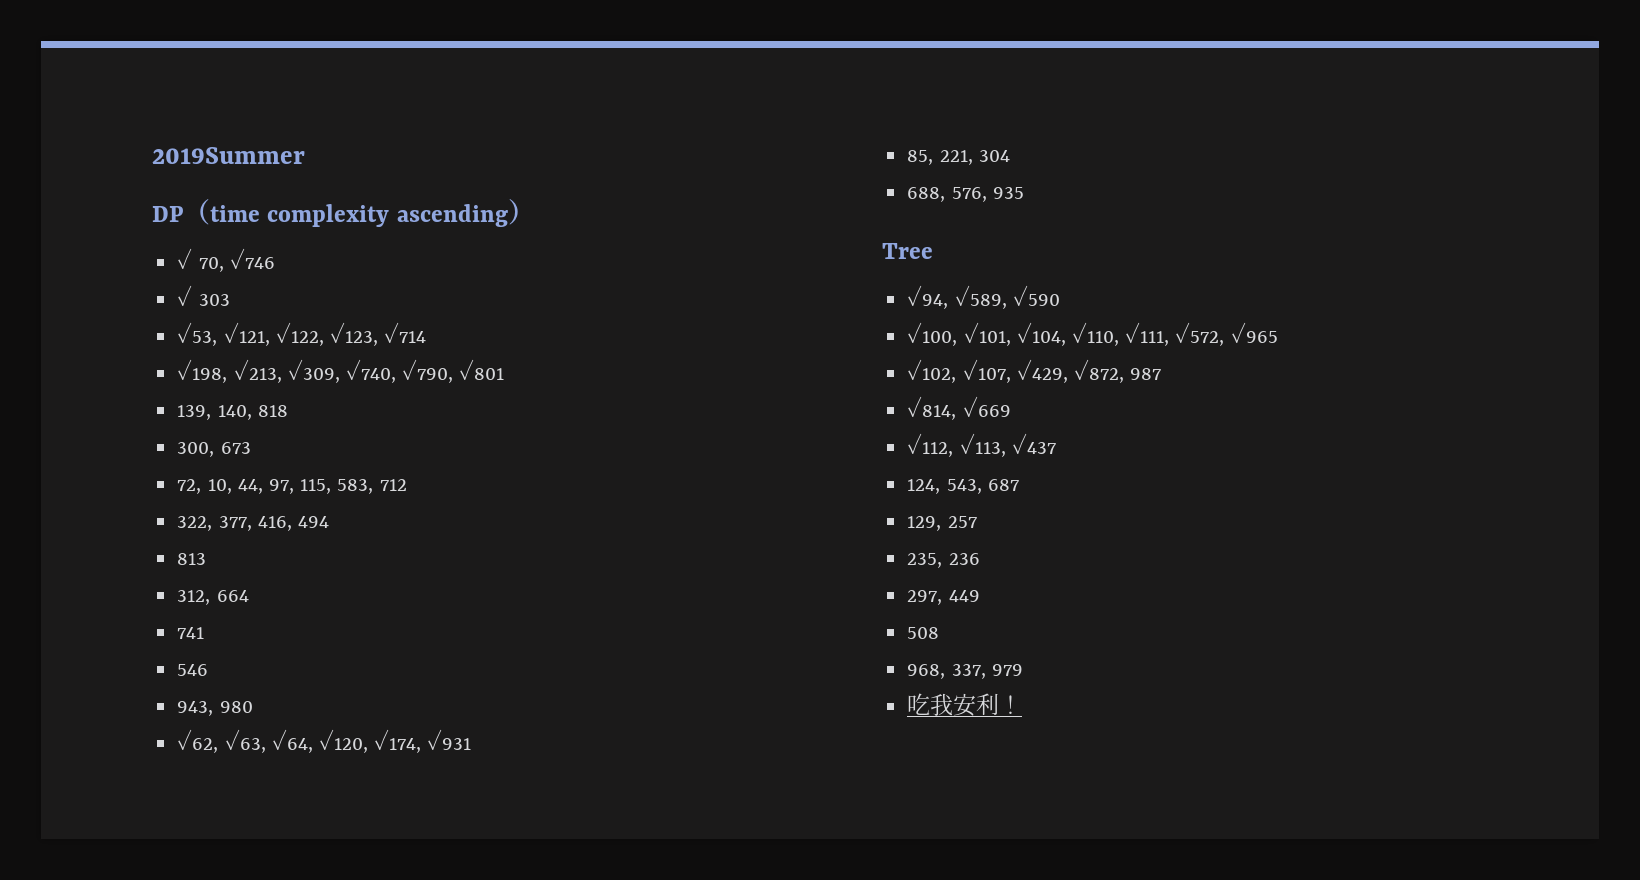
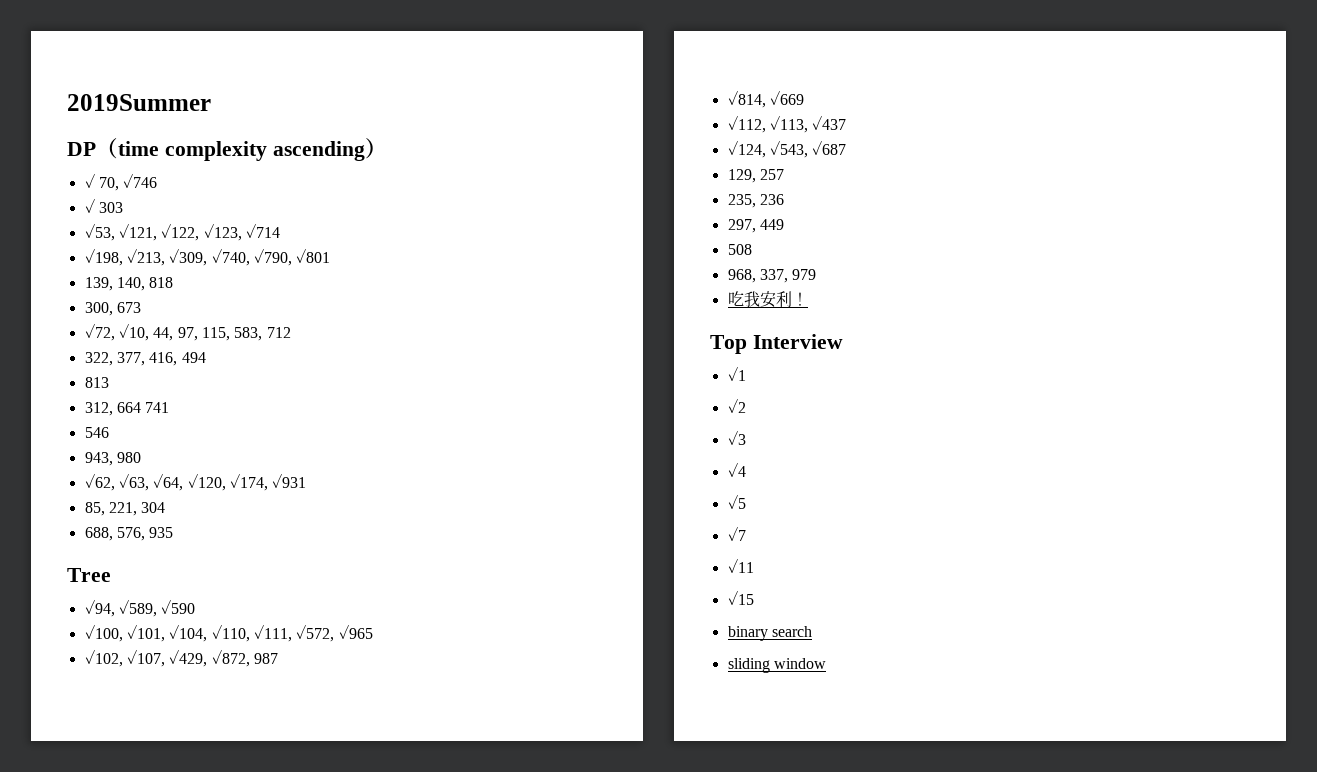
- 72, 10, 44, 97, 115, 583, 712
+ ✓72, ✓10, 44, 97, 115, 583, 712
- 312, 664
- 741
+ 312, 664 741
- 124, 543, 687
+ ✓124, ✓543, ✓687
+ Top Interview
+ ✓1
+ ✓2
+ ✓3
+ ✓4
+ ✓5
+ ✓7
+ ✓11
+ ✓15
+ binary search
+ sliding window

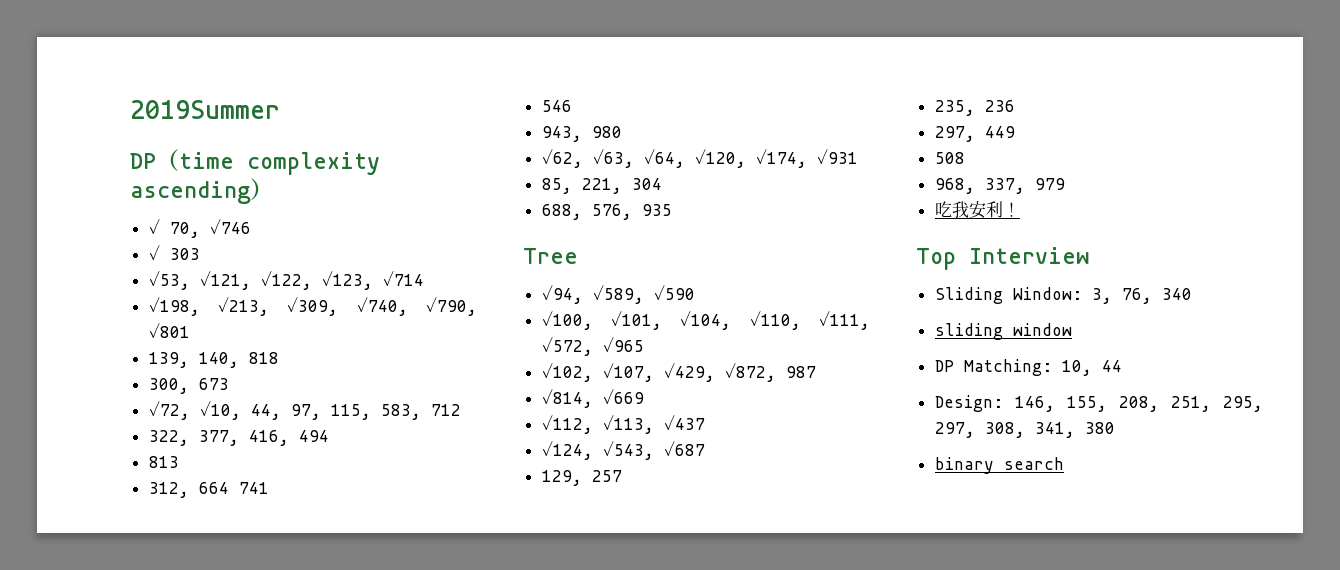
- ✓1
- ✓2
- ✓3
- ✓4
- ✓5
- ✓7
- ✓11
- ✓15
+ Sliding Window: 3, 76, 340
+ sliding window
+ DP Matching: 10, 44
+ Design: 146, 155, 208, 251, 295, 297, 308, 341, 380
- sliding window

